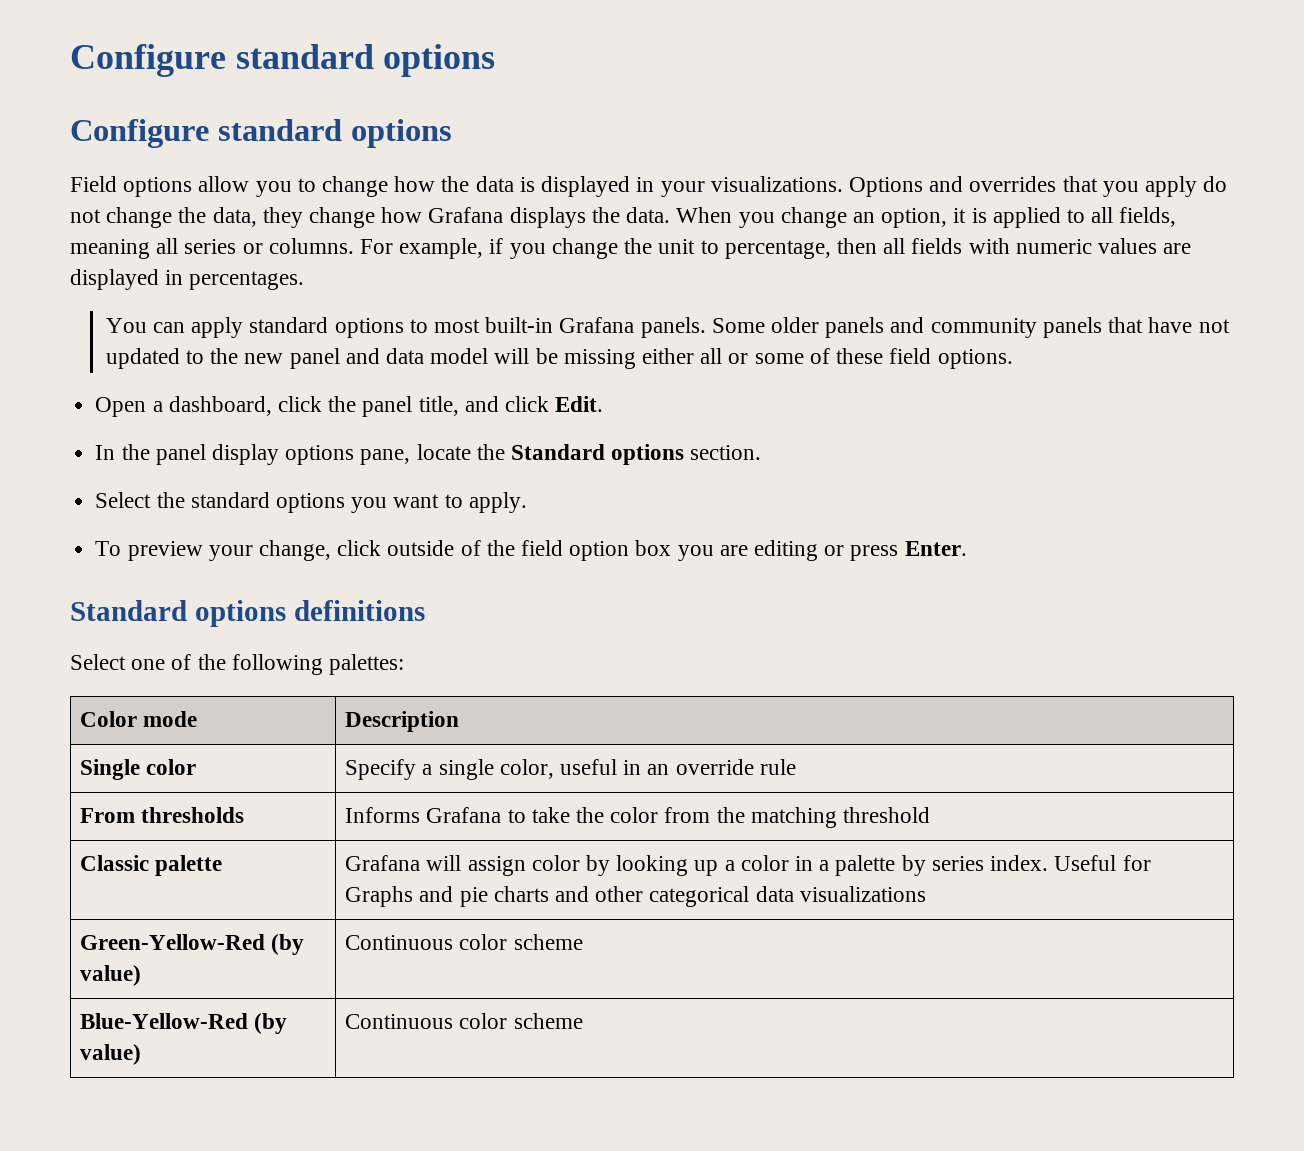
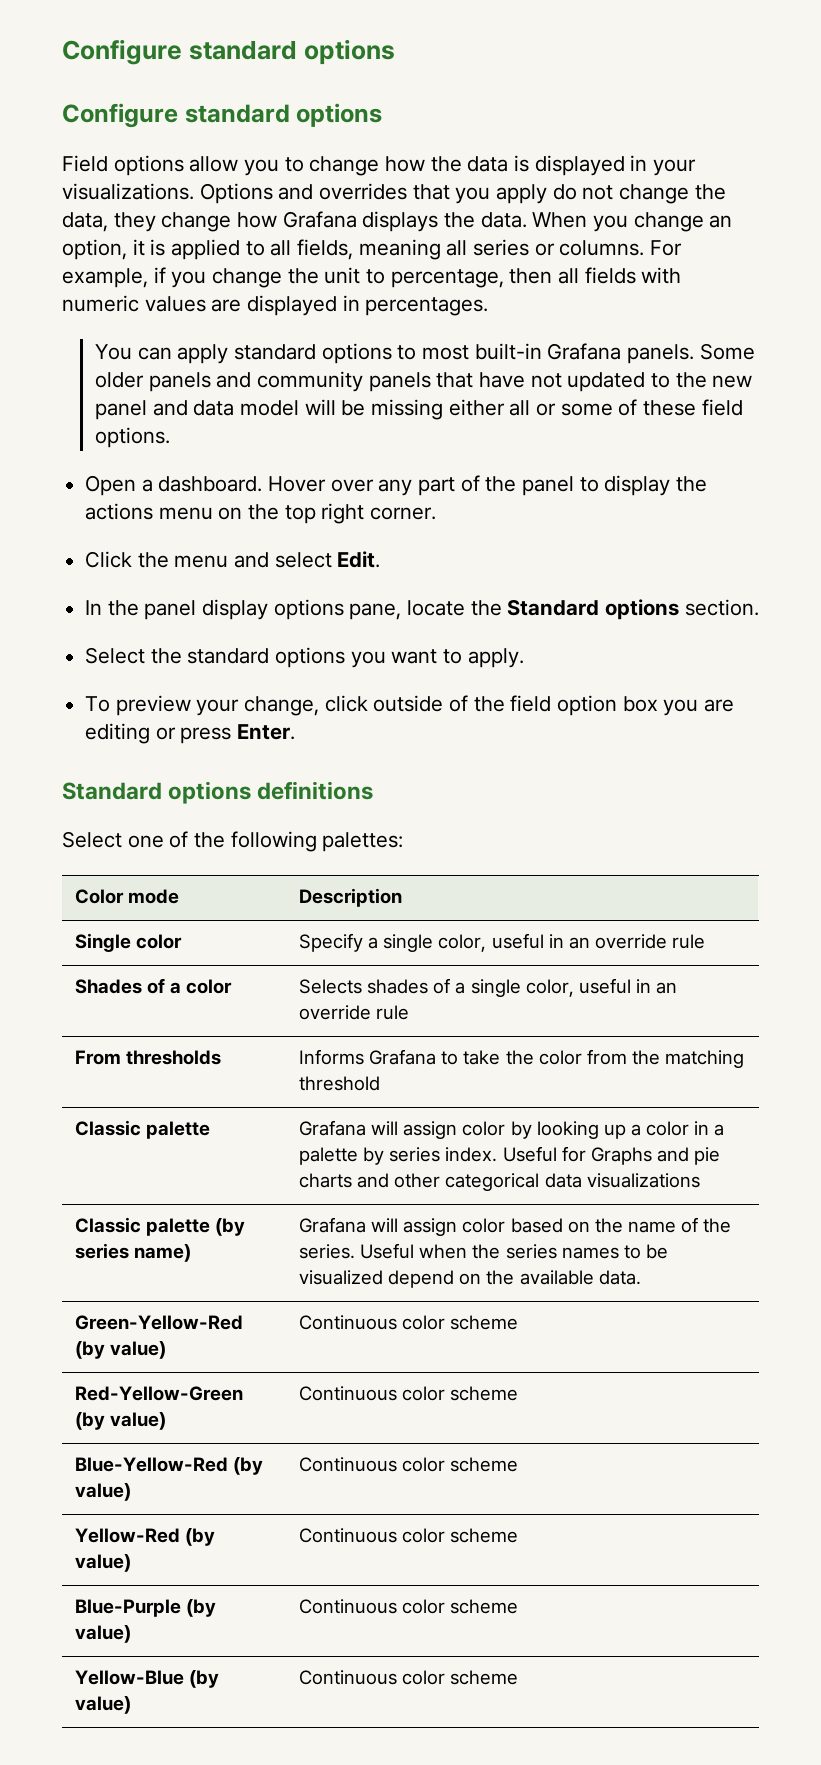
- Open a dashboard, click the panel title, and click Edit.
+ Open a dashboard. Hover over any part of the panel to display the actions menu on the top right corner.
+ Click the menu and select Edit.
+ Shades of a color | Selects shades of a single color, useful in an override rule
+ Classic palette (by series name) | Grafana will assign color based on the name of the series. Useful when the series names to be visualized depend on the available data.
+ Red-Yellow-Green (by value) | Continuous color scheme
+ Yellow-Red (by value) | Continuous color scheme
+ Blue-Purple (by value) | Continuous color scheme
+ Yellow-Blue (by value) | Continuous color scheme

